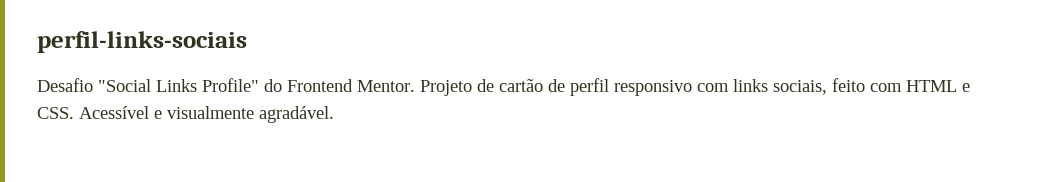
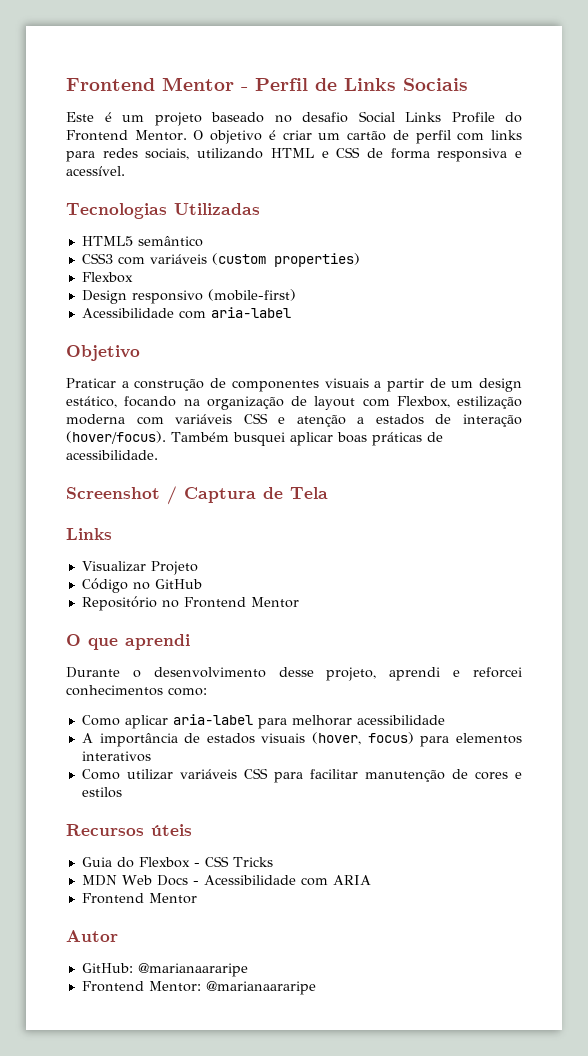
- perfil-links-sociais
- Desafio "Social Links Profile" do Frontend Mentor. Projeto de cartão de perfil responsivo com links sociais, feito com HTML e CSS. Acessível e visualmente agradável.
+ Frontend Mentor - Perfil de Links Sociais
+ Este é um projeto baseado no desafio Social Links Profile do Frontend Mentor. O objetivo é criar um cartão de perfil com links para redes sociais, utilizando HTML e CSS de forma responsiva e acessível.
+ Tecnologias Utilizadas
+ HTML5 semântico
+ CSS3 com variáveis (custom properties)
+ Flexbox
+ Design responsivo (mobile-first)
+ Acessibilidade com aria-label
+ Objetivo
+ Praticar a construção de componentes visuais a partir de um design estático, focando na organização de layout com Flexbox, estilização moderna com variáveis CSS e atenção a estados de interação (hover/focus). Também busquei aplicar boas práticas de acessibilidade.
+ Screenshot / Captura de Tela
+ Links
+ Visualizar Projeto
+ Código no GitHub
+ Repositório no Frontend Mentor
+ O que aprendi
+ Durante o desenvolvimento desse projeto, aprendi e reforcei conhecimentos como:
+ Como aplicar aria-label para melhorar acessibilidade
+ A importância de estados visuais (hover, focus) para elementos interativos
+ Como utilizar variáveis CSS para facilitar manutenção de cores e estilos
+ Recursos úteis
+ Guia do Flexbox - CSS Tricks
+ MDN Web Docs - Acessibilidade com ARIA
+ Frontend Mentor
+ Autor
+ GitHub: @marianaararipe
+ Frontend Mentor: @marianaararipe

